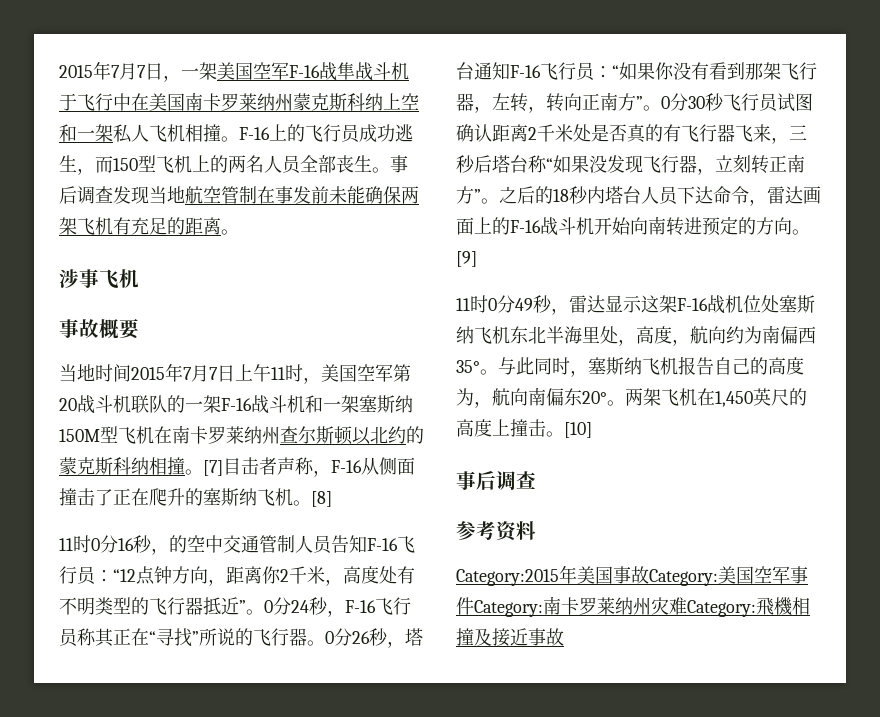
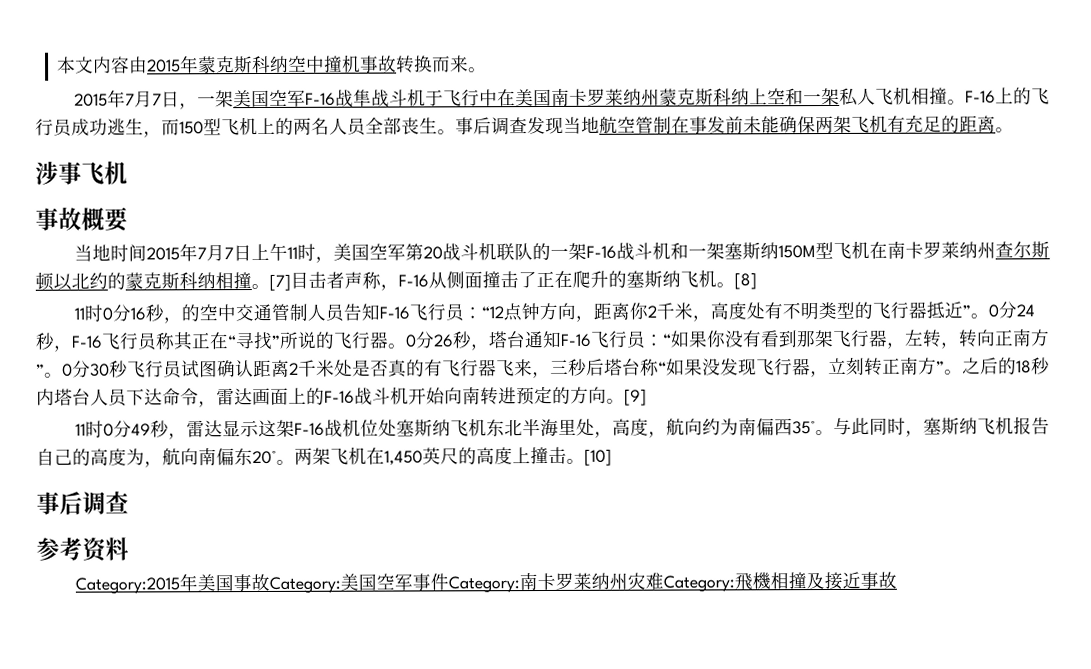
+ 本文内容由2015年蒙克斯科纳空中撞机事故转换而来。

